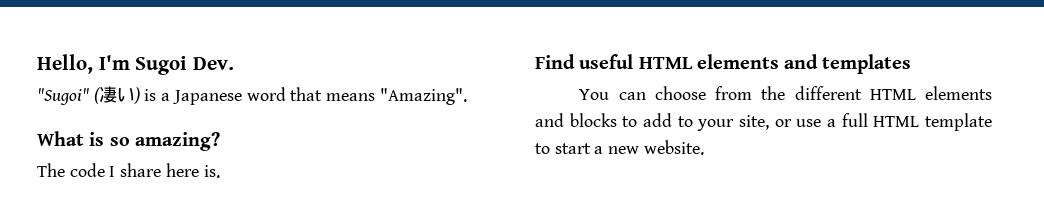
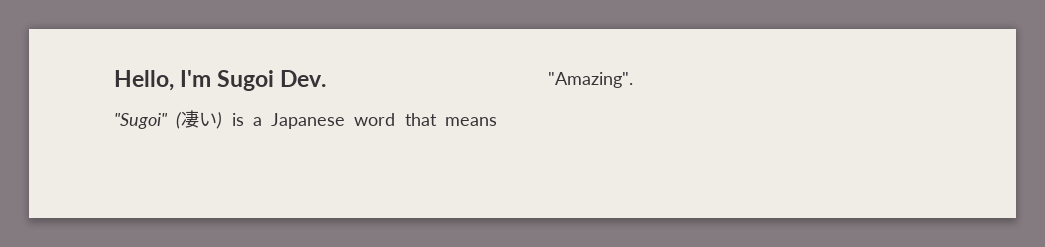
- What is so amazing?
- The code I share here is.
- Find useful HTML elements and templates
- You can choose from the different HTML elements and blocks to add to your site, or use a full HTML template to start a new website.

